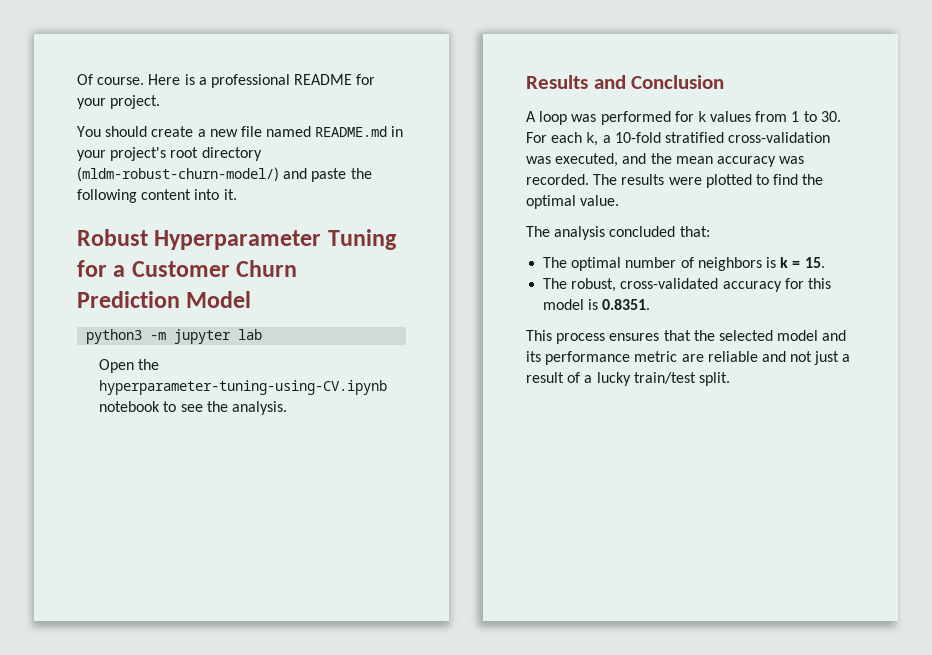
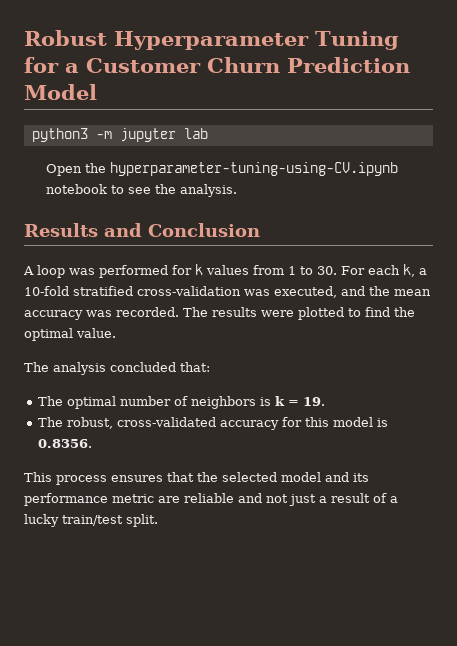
- Of course. Here is a professional README for your project.
- You should create a new file named README.md in your project's root directory (mldm-robust-churn-model/) and paste the following content into it.
- The optimal number of neighbors is k = 15.
+ The optimal number of neighbors is k = 19.
- The robust, cross-validated accuracy for this model is 0.8351.
+ The robust, cross-validated accuracy for this model is 0.8356.

